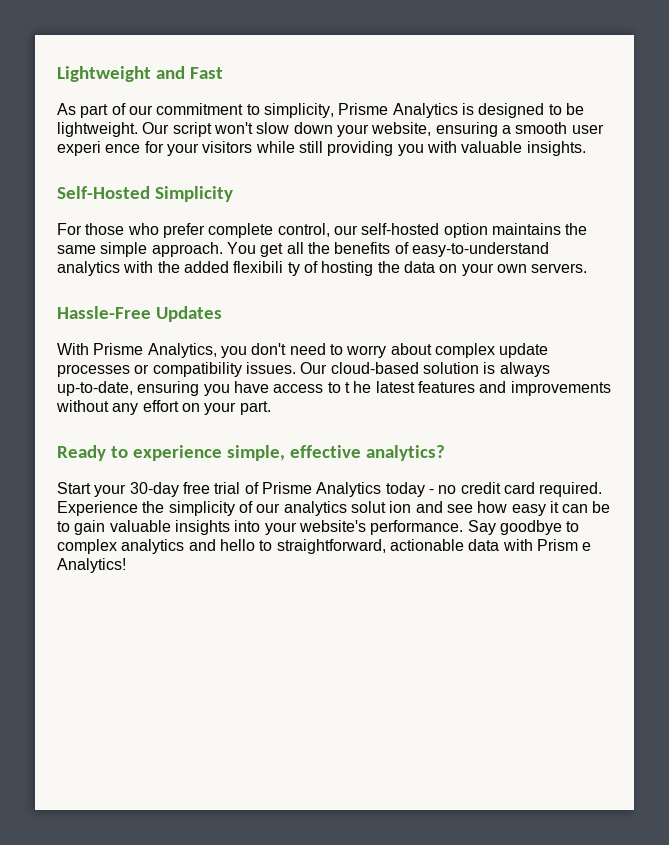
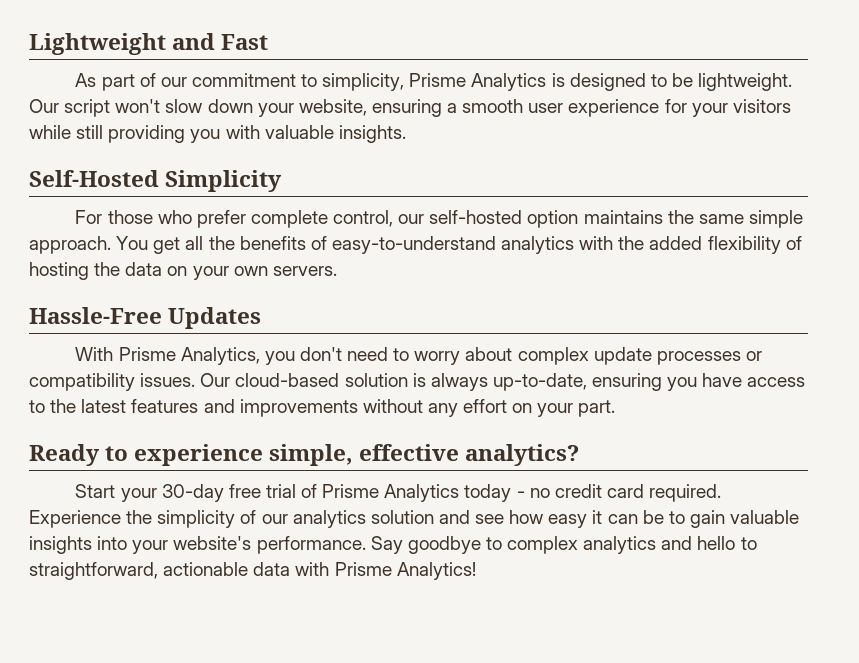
- Our script won't slow down your website, ensuring a smooth user experi ence for your visitors while still providing you with valuable insights.
+ Our script won't slow down your website, ensuring a smooth user experience for your visitors while still providing you with valuable insights.
- You get all the benefits of easy-to-understand analytics with the added flexibili ty of hosting the data on your own servers.
+ You get all the benefits of easy-to-understand analytics with the added flexibility of hosting the data on your own servers.
- Our cloud-based solution is always up-to-date, ensuring you have access to t he latest features and improvements without any effort on your part.
+ Our cloud-based solution is always up-to-date, ensuring you have access to the latest features and improvements without any effort on your part.
- Experience the simplicity of our analytics solut ion and see how easy it can be to gain valuable insights into your website's performance.
+ Experience the simplicity of our analytics solution and see how easy it can be to gain valuable insights into your website's performance.
- Say goodbye to complex analytics and hello to straightforward, actionable data with Prism e Analytics!
+ Say goodbye to complex analytics and hello to straightforward, actionable data with Prisme Analytics!

